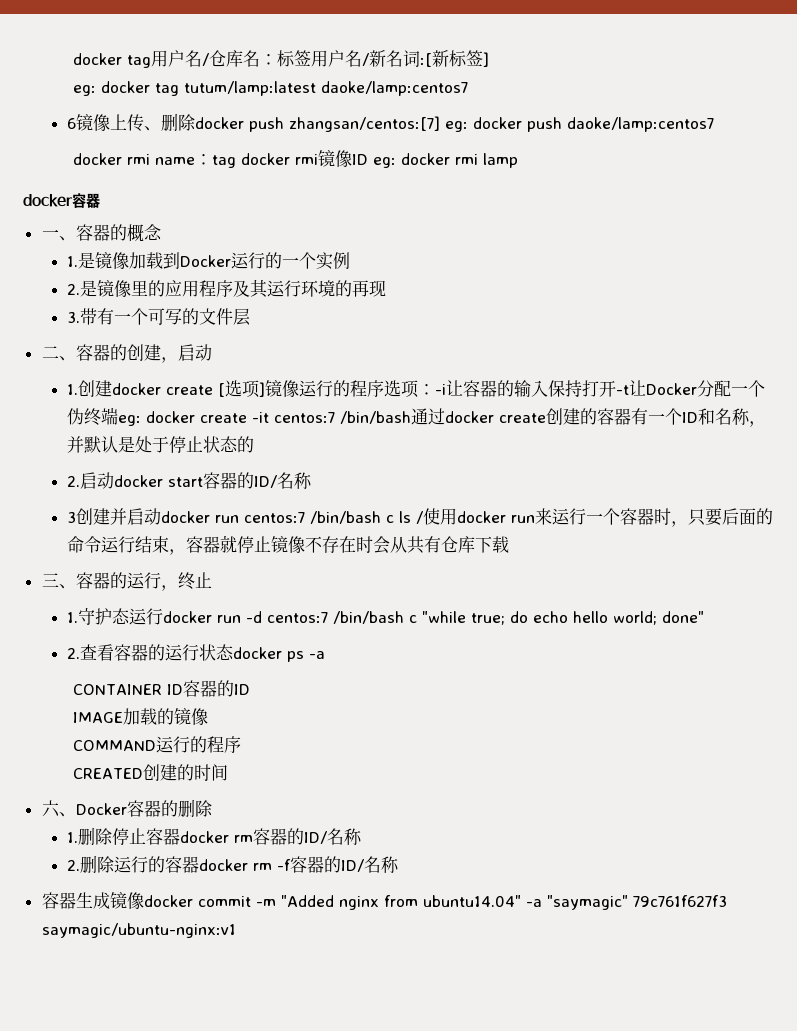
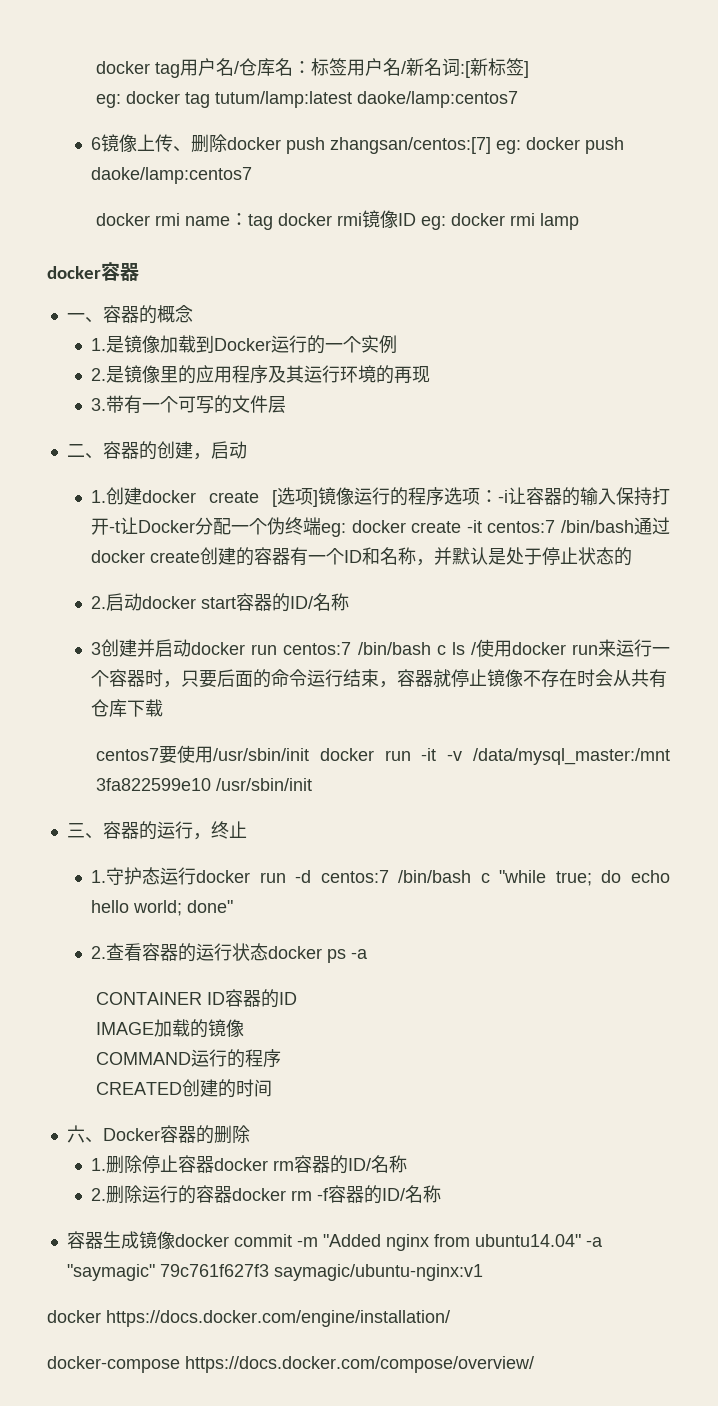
+ centos7要使用/usr/sbin/init docker run -it -v /data/mysql_master:/mnt 3fa822599e10 /usr/sbin/init
+ docker https://docs.docker.com/engine/installation/
+ docker-compose https://docs.docker.com/compose/overview/

